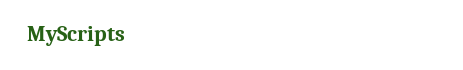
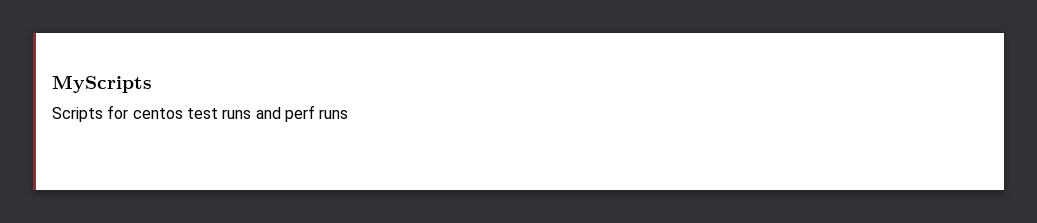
+ Scripts for centos test runs and perf runs

